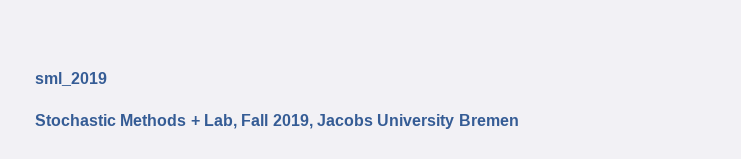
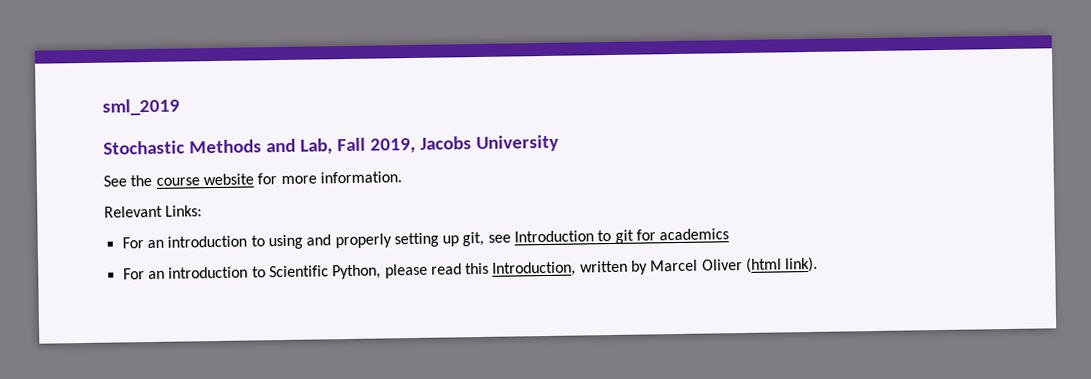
- Stochastic Methods + Lab, Fall 2019, Jacobs University Bremen
+ Stochastic Methods and Lab, Fall 2019, Jacobs University
+ See the course website for more information.
+ Relevant Links:
+ For an introduction to using and properly setting up git, see Introduction to git for academics
+ For an introduction to Scientific Python, please read this Introduction, written by Marcel Oliver (html link).

